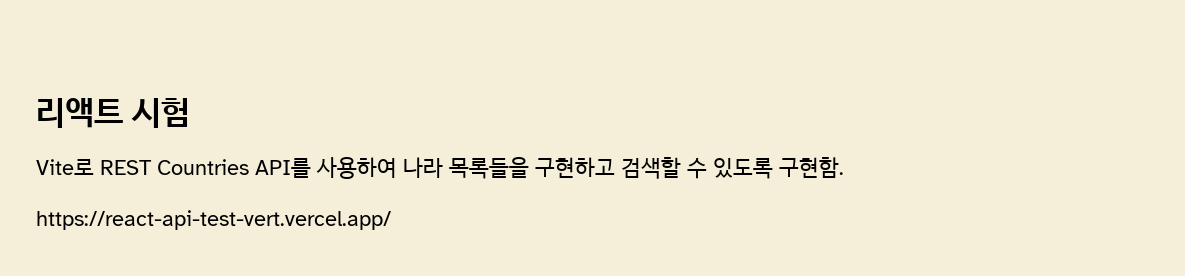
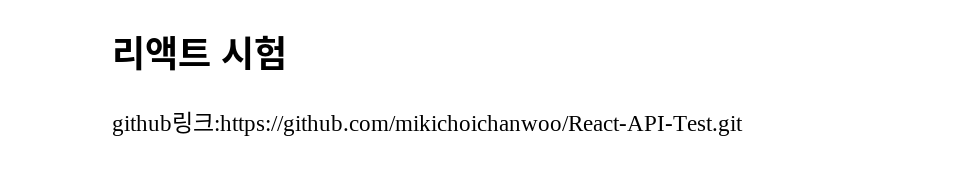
- Vite로 REST Countries API를 사용하여 나라 목록들을 구현하고 검색할 수 있도록 구현함.
- https://react-api-test-vert.vercel.app/
+ github링크:https://github.com/mikichoichanwoo/React-API-Test.git

